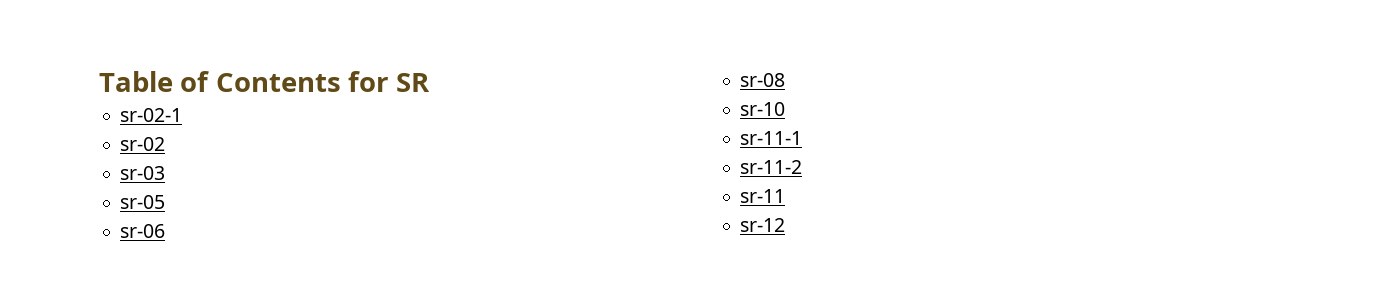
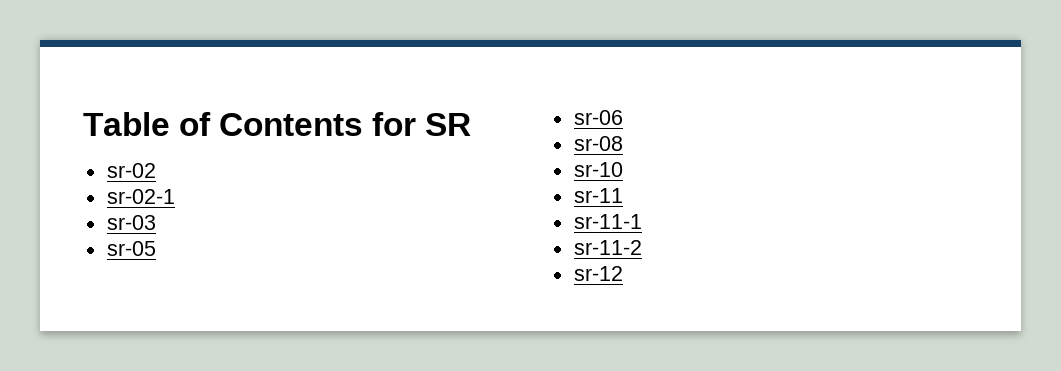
+ sr-02
- sr-02
+ sr-11
- sr-11

